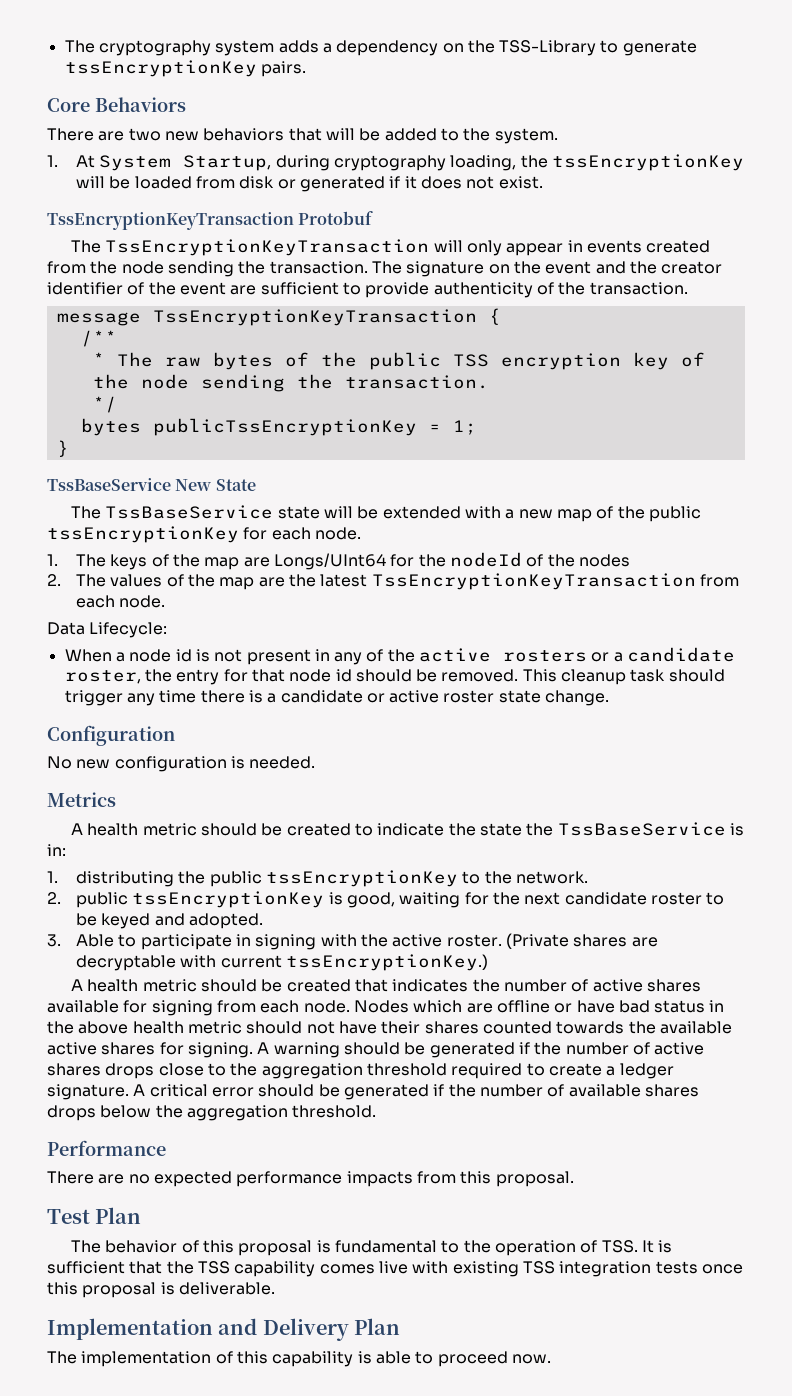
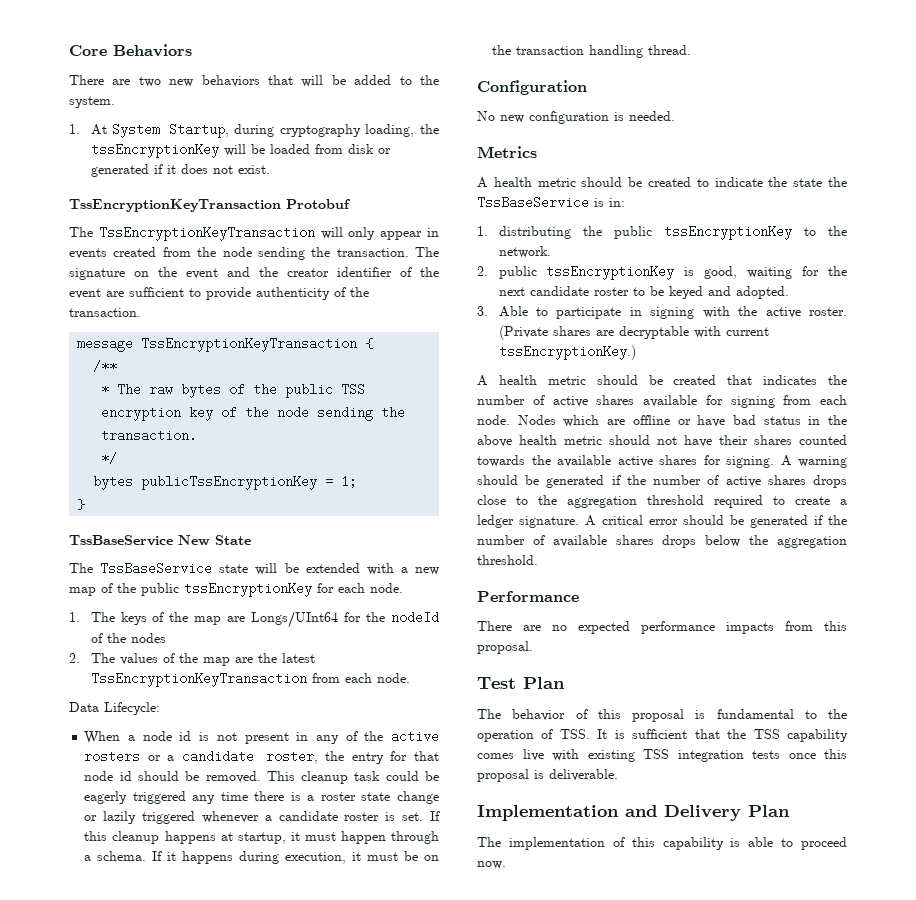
- The cryptography system adds a dependency on the TSS-Library to generate tssEncryptionKey pairs.
- This cleanup task should trigger any time there is a candidate or active roster state change.
+ This cleanup task could be eagerly triggered any time there is a roster state change or lazily triggered whenever a candidate roster is set. If this cleanup happens at startup, it must happen through a schema. If it happens during execution, it must be on the transaction handling thread.

